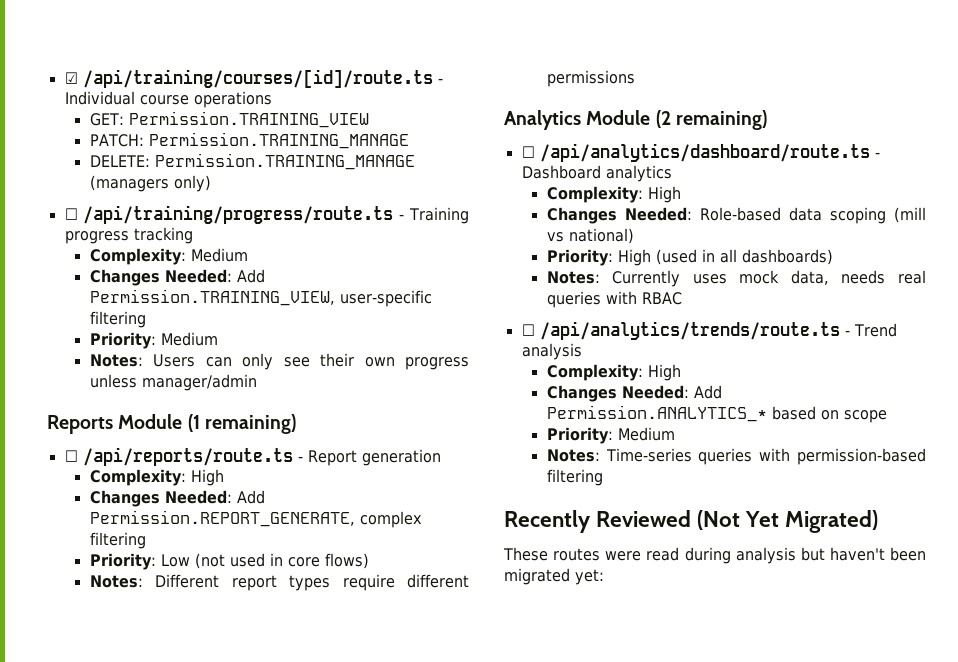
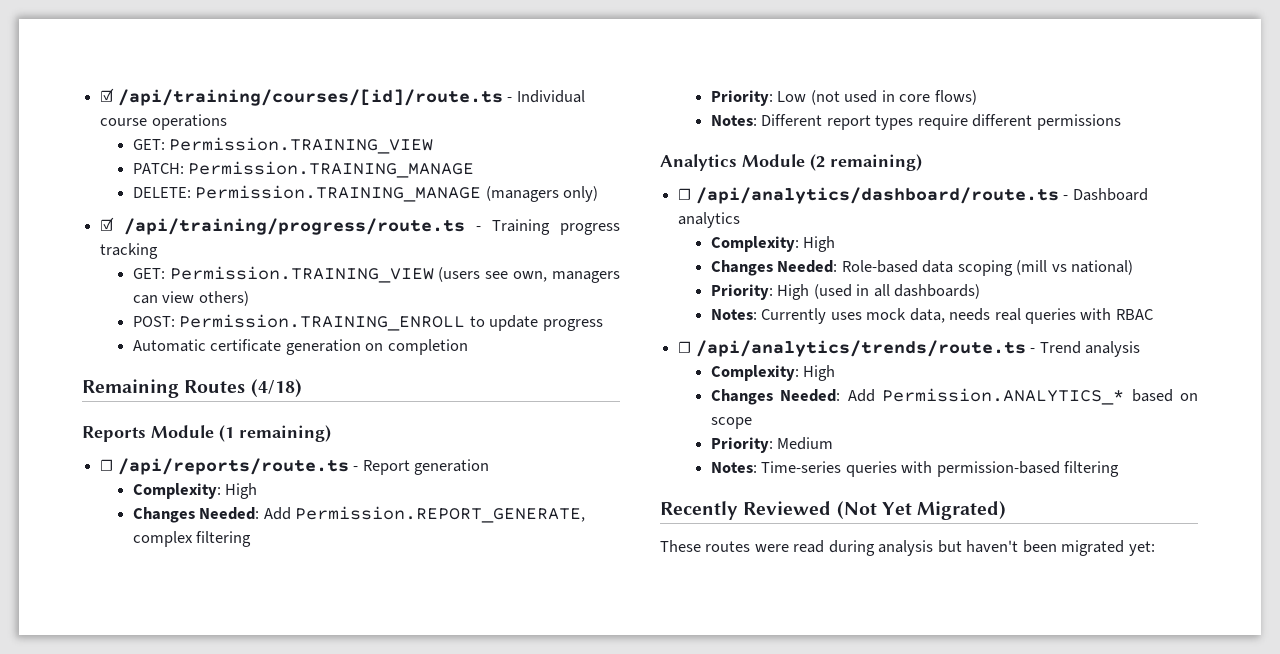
- ☐ /api/training/progress/route.ts - Training progress tracking
+ ☑ /api/training/progress/route.ts - Training progress tracking
- Complexity: Medium
- Changes Needed: Add Permission.TRAINING_VIEW, user-specific filtering
- Priority: Medium
- Notes: Users can only see their own progress unless manager/admin
+ GET: Permission.TRAINING_VIEW (users see own, managers can view others)
+ POST: Permission.TRAINING_ENROLL to update progress
+ Automatic certificate generation on completion
+ Remaining Routes (4/18)

